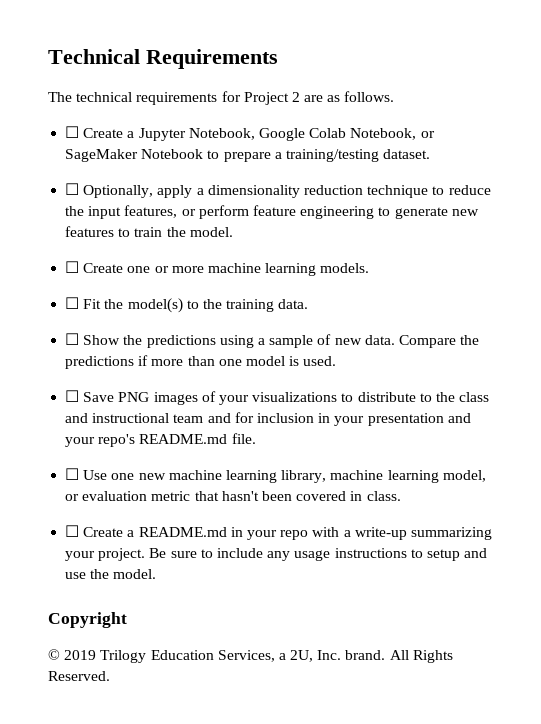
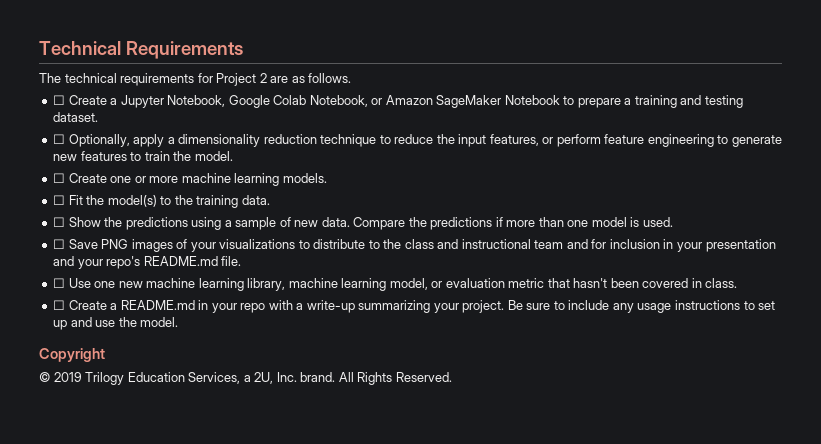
- ☐ Create a Jupyter Notebook, Google Colab Notebook, or SageMaker Notebook to prepare a training/testing dataset.
+ ☐ Create a Jupyter Notebook, Google Colab Notebook, or Amazon SageMaker Notebook to prepare a training and testing dataset.
- Be sure to include any usage instructions to setup and use the model.
+ Be sure to include any usage instructions to set up and use the model.

